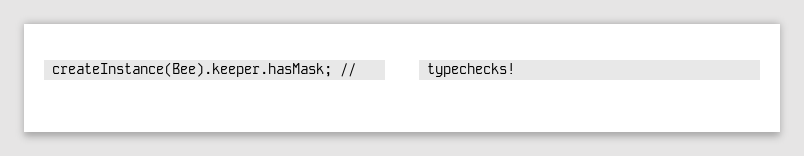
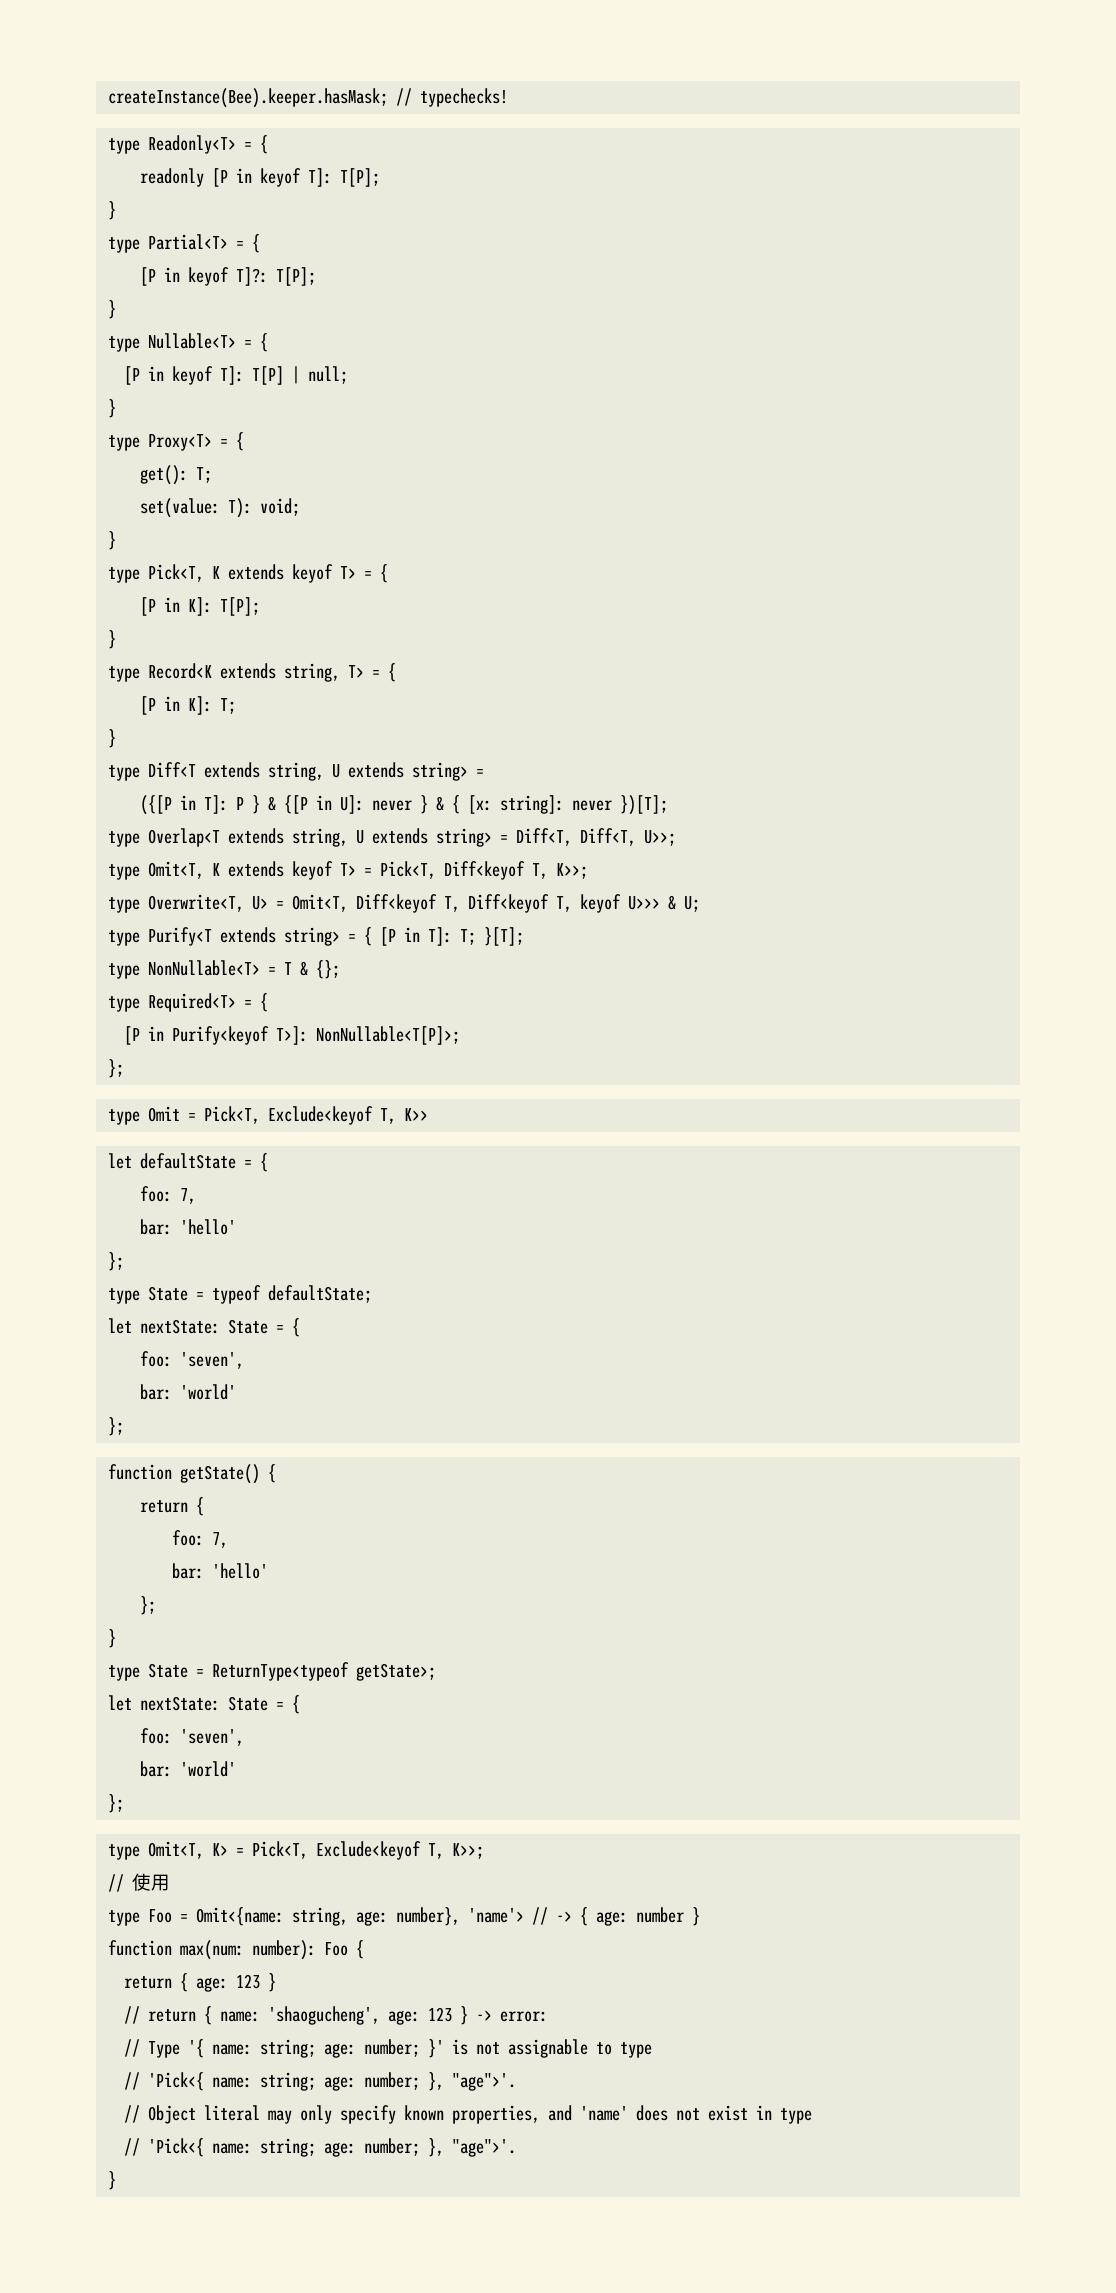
+ type Readonly<T> = {
+ readonly [P in keyof T]: T[P];
+ }
+ type Partial<T> = {
+ [P in keyof T]?: T[P];
+ }
+ type Nullable<T> = {
+ [P in keyof T]: T[P] | null;
+ }
+ type Proxy<T> = {
+ get(): T;
+ set(value: T): void;
+ }
+ type Pick<T, K extends keyof T> = {
+ [P in K]: T[P];
+ }
+ type Record<K extends string, T> = {
+ [P in K]: T;
+ }
+ type Diff<T extends string, U extends string> =
+ ({[P in T]: P } & {[P in U]: never } & { [x: string]: never })[T];
+ type Overlap<T extends string, U extends string> = Diff<T, Diff<T, U>>;
+ type Omit<T, K extends keyof T> = Pick<T, Diff<keyof T, K>>;
+ type Overwrite<T, U> = Omit<T, Diff<keyof T, Diff<keyof T, keyof U>>> & U;
+ type Purify<T extends string> = { [P in T]: T; }[T];
+ type NonNullable<T> = T & {};
+ type Required<T> = {
+ [P in Purify<keyof T>]: NonNullable<T[P]>;
+ };
+ type Omit = Pick<T, Exclude<keyof T, K>>
+ let defaultState = {
+ foo: 7,
+ bar: 'hello'
+ };
+ type State = typeof defaultState;
+ let nextState: State = {
+ foo: 'seven',
+ bar: 'world'
+ };
+ function getState() {
+ return {
+ foo: 7,
+ bar: 'hello'
+ };
+ }
+ type State = ReturnType<typeof getState>;
+ let nextState: State = {
+ foo: 'seven',
+ bar: 'world'
+ };
+ type Omit<T, K> = Pick<T, Exclude<keyof T, K>>;
+ // 使用
+ type Foo = Omit<{name: string, age: number}, 'name'> // -> { age: number }
+ function max(num: number): Foo {
+ return { age: 123 }
+ // return { name: 'shaogucheng', age: 123 } -> error:
+ // Type '{ name: string; age: number; }' is not assignable to type
+ // 'Pick<{ name: string; age: number; }, "age">'.
+ // Object literal may only specify known properties, and 'name' does not exist in type
+ // 'Pick<{ name: string; age: number; }, "age">'.
+ }

